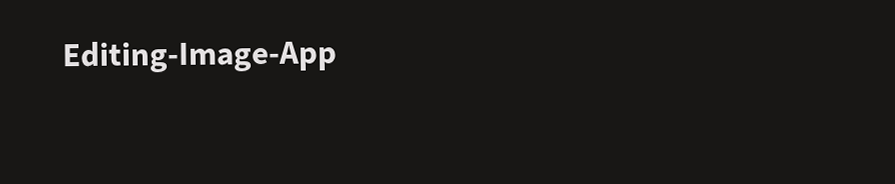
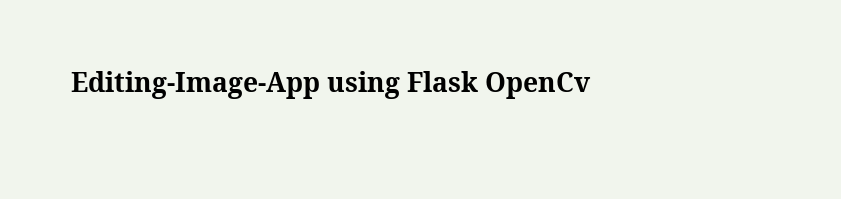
- Editing-Image-App
+ Editing-Image-App using Flask OpenCv

